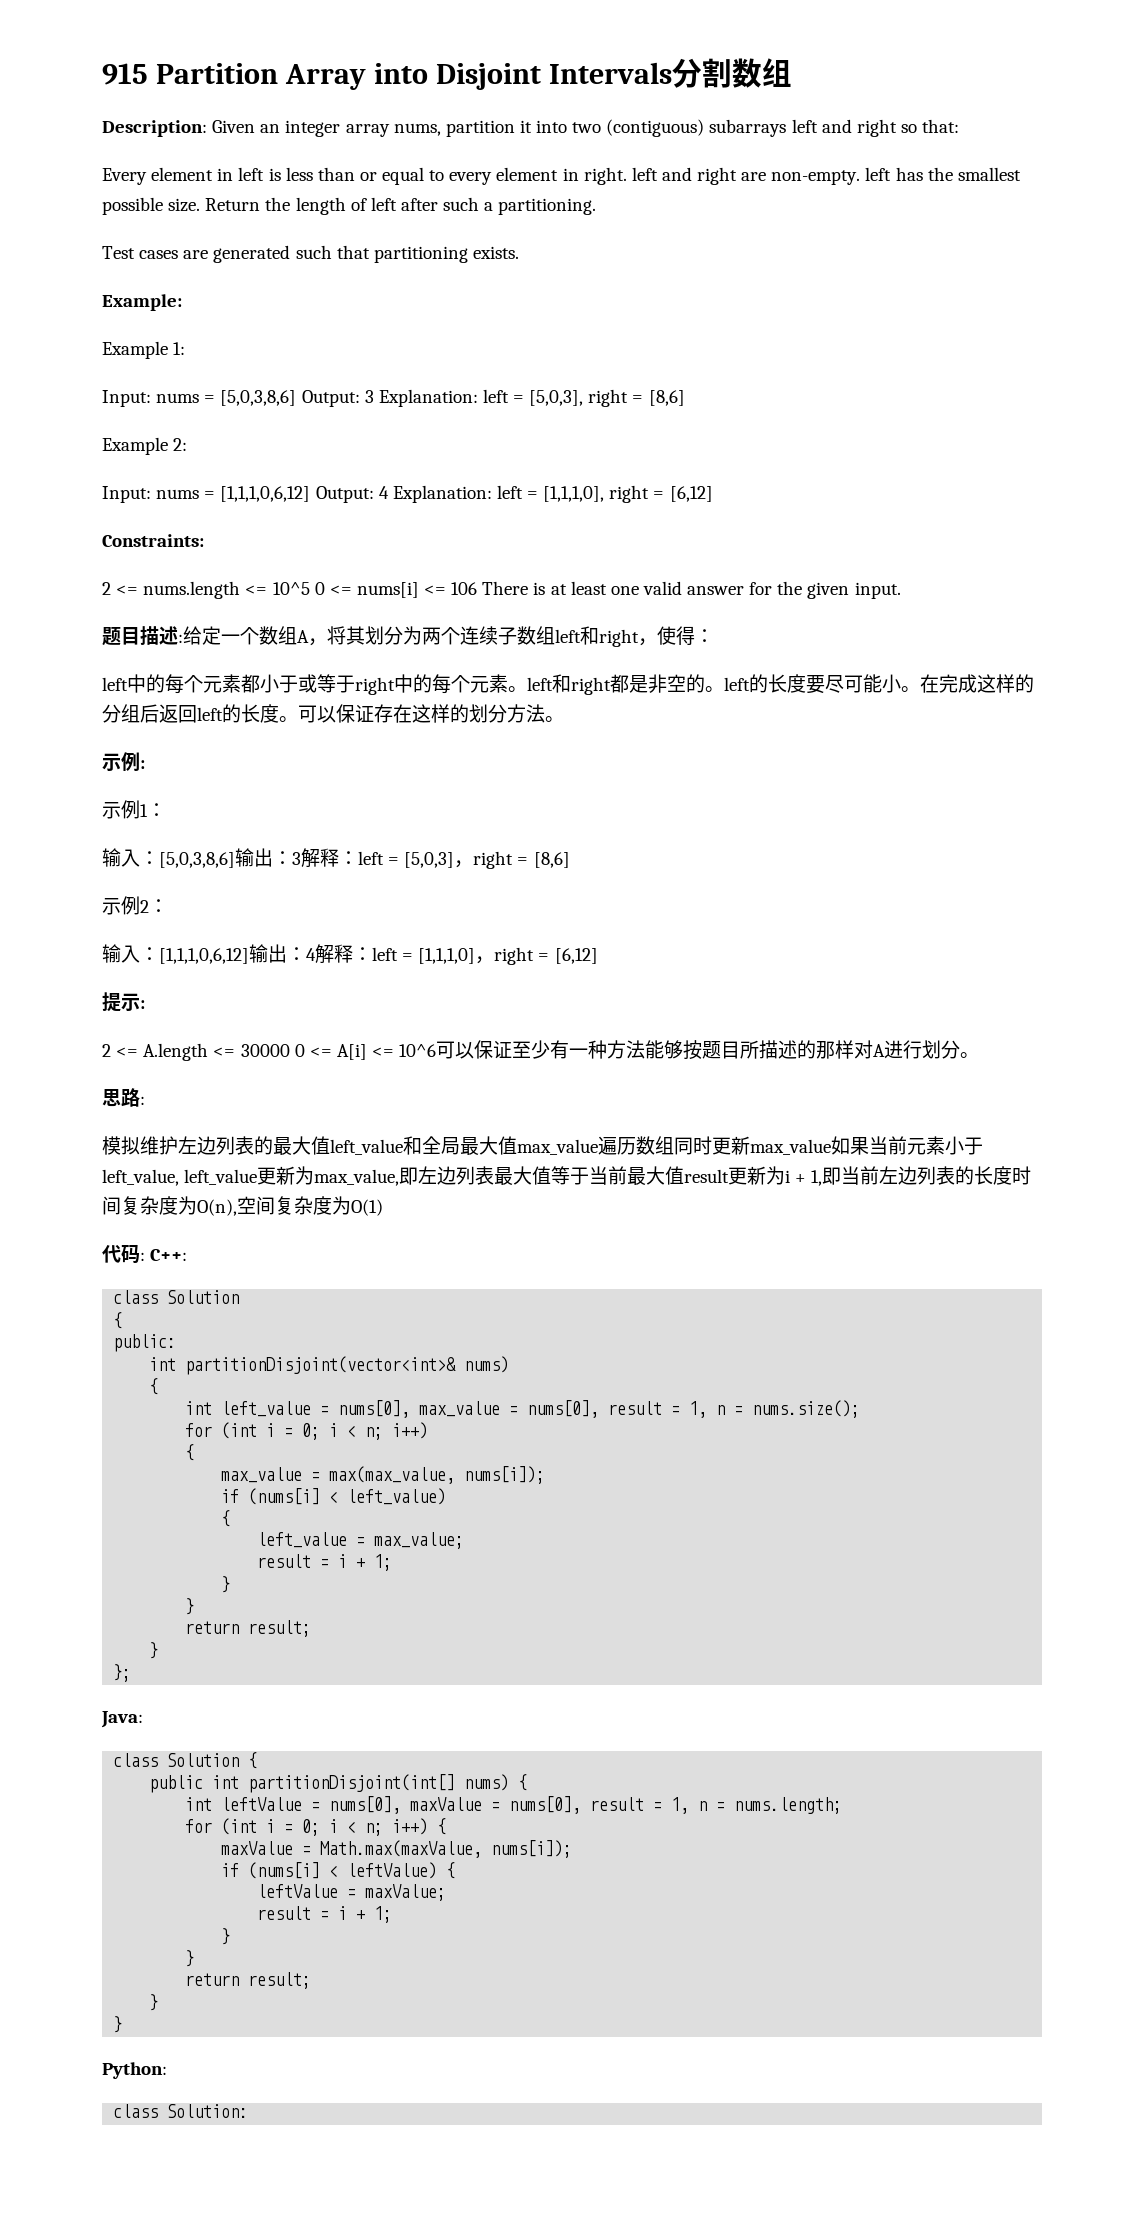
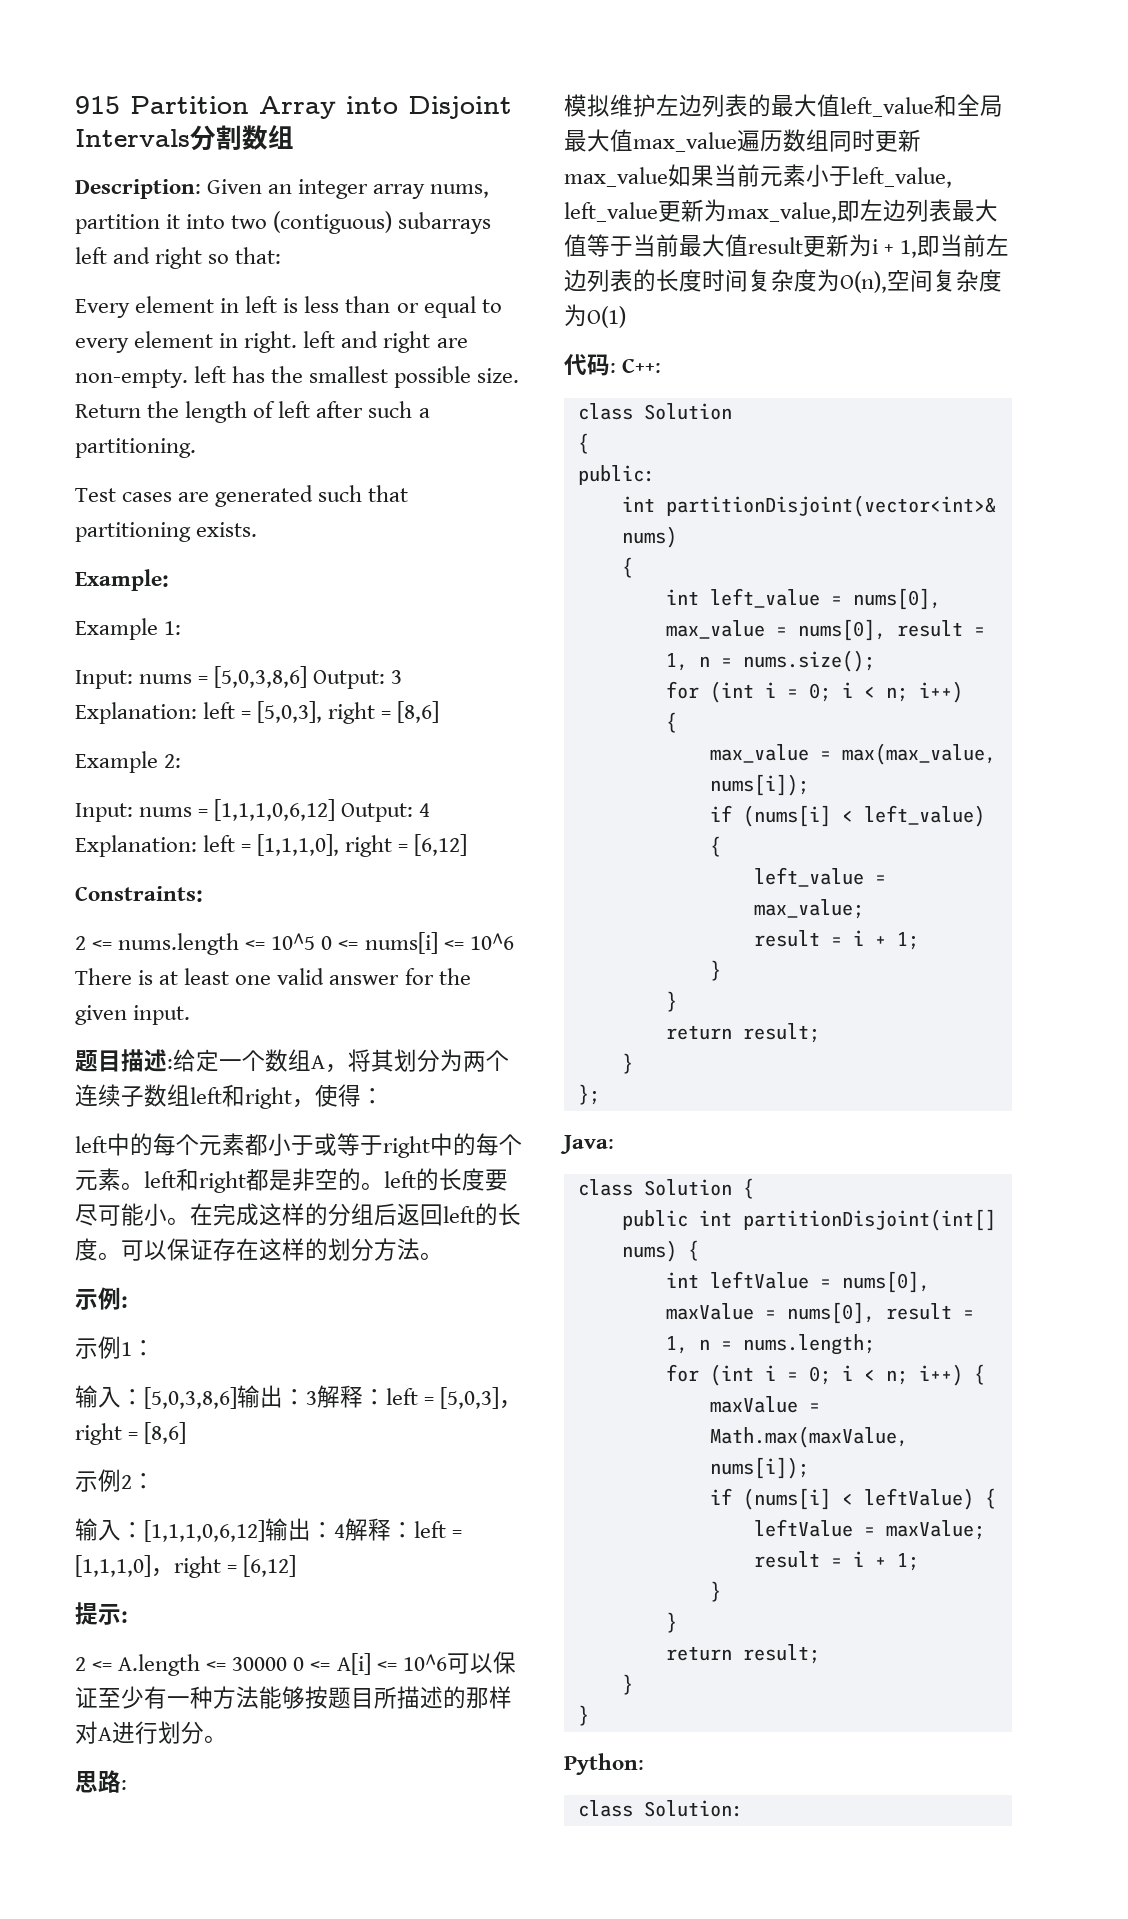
- 2 <= nums.length <= 10^5 0 <= nums[i] <= 106 There is at least one valid answer for the given input.
+ 2 <= nums.length <= 10^5 0 <= nums[i] <= 10^6 There is at least one valid answer for the given input.

